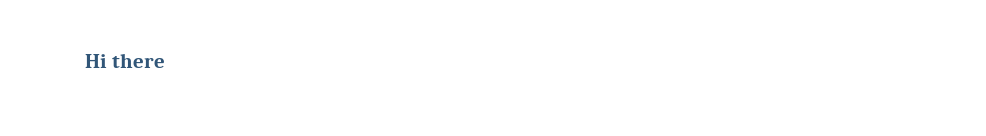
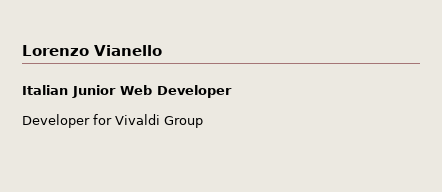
- Hi there
+ Lorenzo Vianello
+ Italian Junior Web Developer
+ Developer for Vivaldi Group

